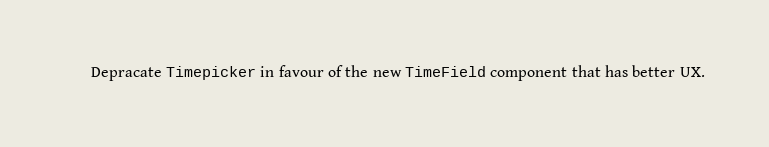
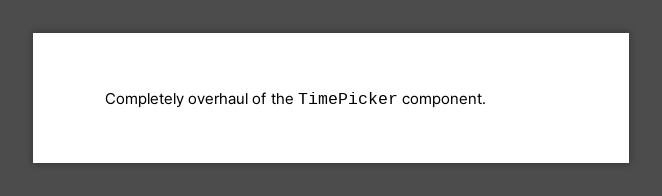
- Depracate Timepicker in favour of the new TimeField component that has better UX.
+ Completely overhaul of the TimePicker component.

